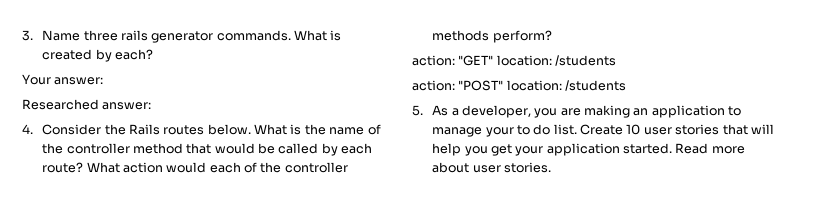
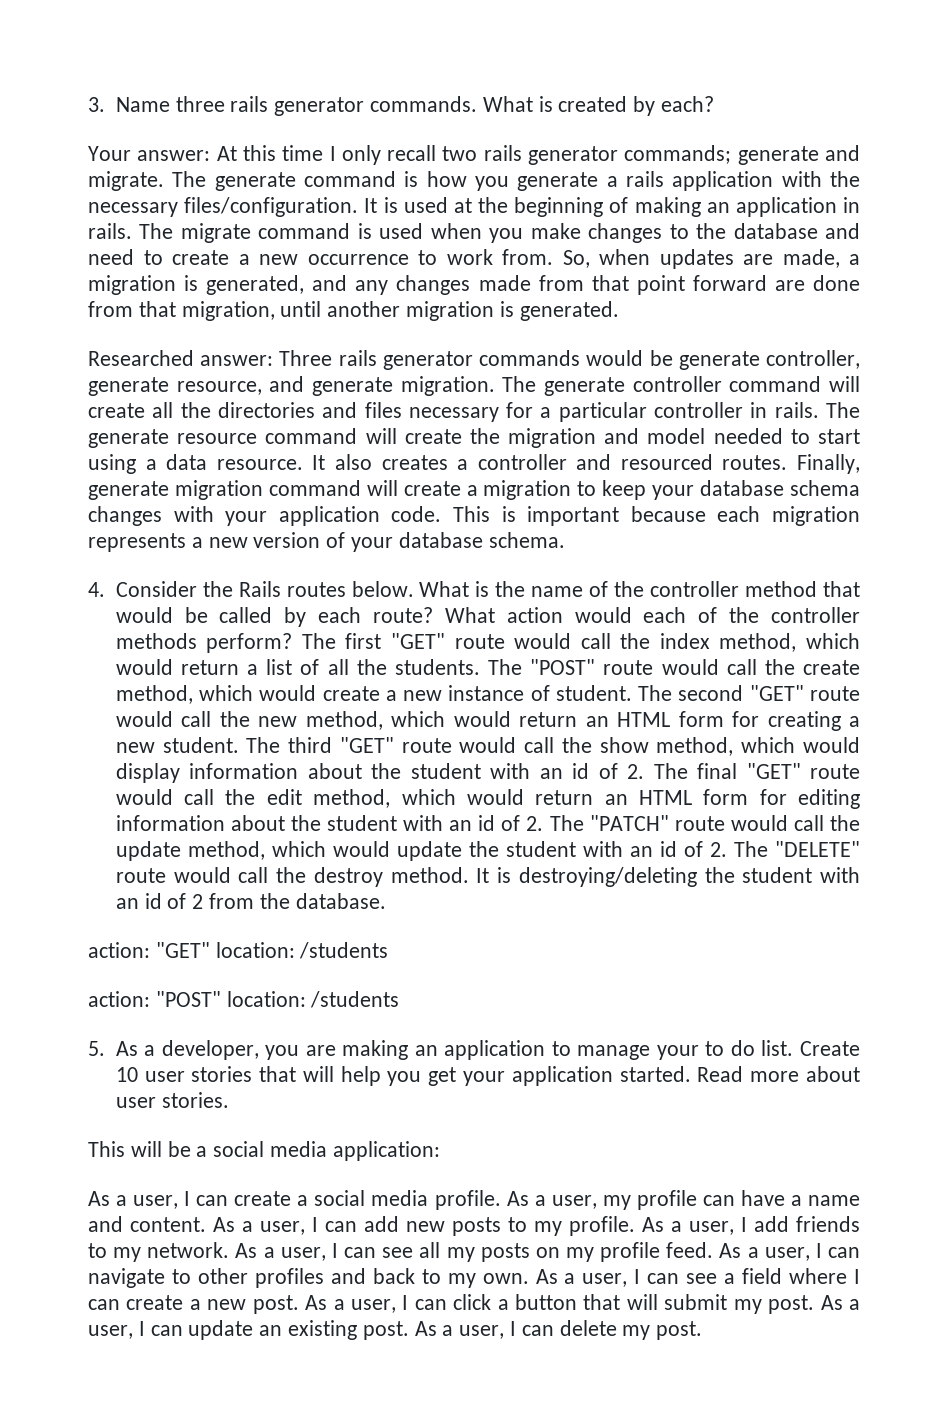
- Your answer:
- Researched answer:
+ Your answer: At this time I only recall two rails generator commands; generate and migrate. The generate command is how you generate a rails application with the necessary files/configuration. It is used at the beginning of making an application in rails. The migrate command is used when you make changes to the database and need to create a new occurrence to work from. So, when updates are made, a migration is generated, and any changes made from that point forward are done from that migration, until another migration is generated.
+ Researched answer: Three rails generator commands would be generate controller, generate resource, and generate migration. The generate controller command will create all the directories and files necessary for a particular controller in rails. The generate resource command will create the migration and model needed to start using a data resource. It also creates a controller and resourced routes. Finally, generate migration command will create a migration to keep your database schema changes with your application code. This is important because each migration represents a new version of your database schema.
+ The first "GET" route would call the index method, which would return a list of all the students. The "POST" route would call the create method, which would create a new instance of student. The second "GET" route would call the new method, which would return an HTML form for creating a new student. The third "GET" route would call the show method, which would display information about the student with an id of 2. The final "GET" route would call the edit method, which would return an HTML form for editing information about the student with an id of 2. The "PATCH" route would call the update method, which would update the student with an id of 2. The "DELETE" route would call the destroy method. It is destroying/deleting the student with an id of 2 from the database.
+ This will be a social media application:
+ As a user, I can create a social media profile. As a user, my profile can have a name and content. As a user, I can add new posts to my profile. As a user, I add friends to my network. As a user, I can see all my posts on my profile feed. As a user, I can navigate to other profiles and back to my own. As a user, I can see a field where I can create a new post. As a user, I can click a button that will submit my post. As a user, I can update an existing post. As a user, I can delete my post.

